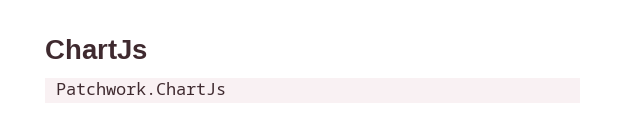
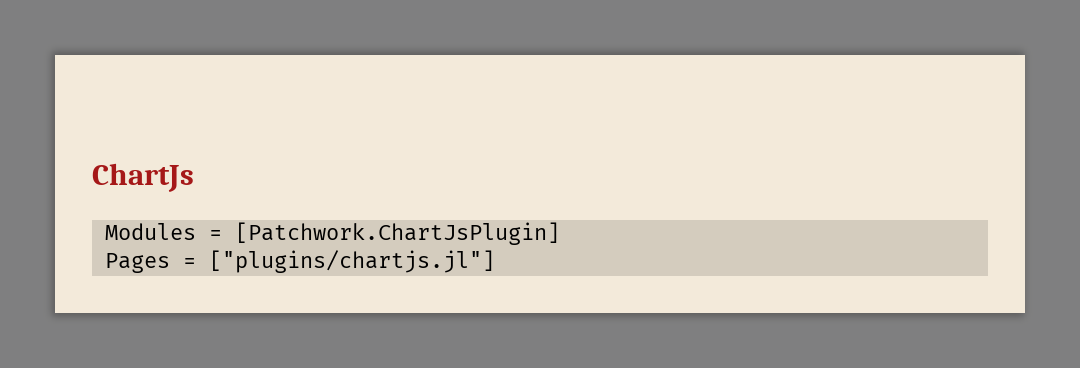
- Patchwork.ChartJs
+ Modules = [Patchwork.ChartJsPlugin]
+ Pages = ["plugins/chartjs.jl"]

